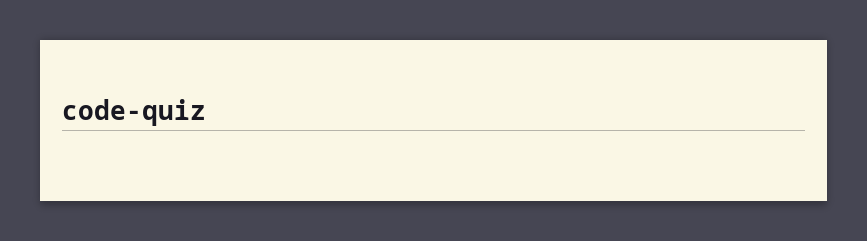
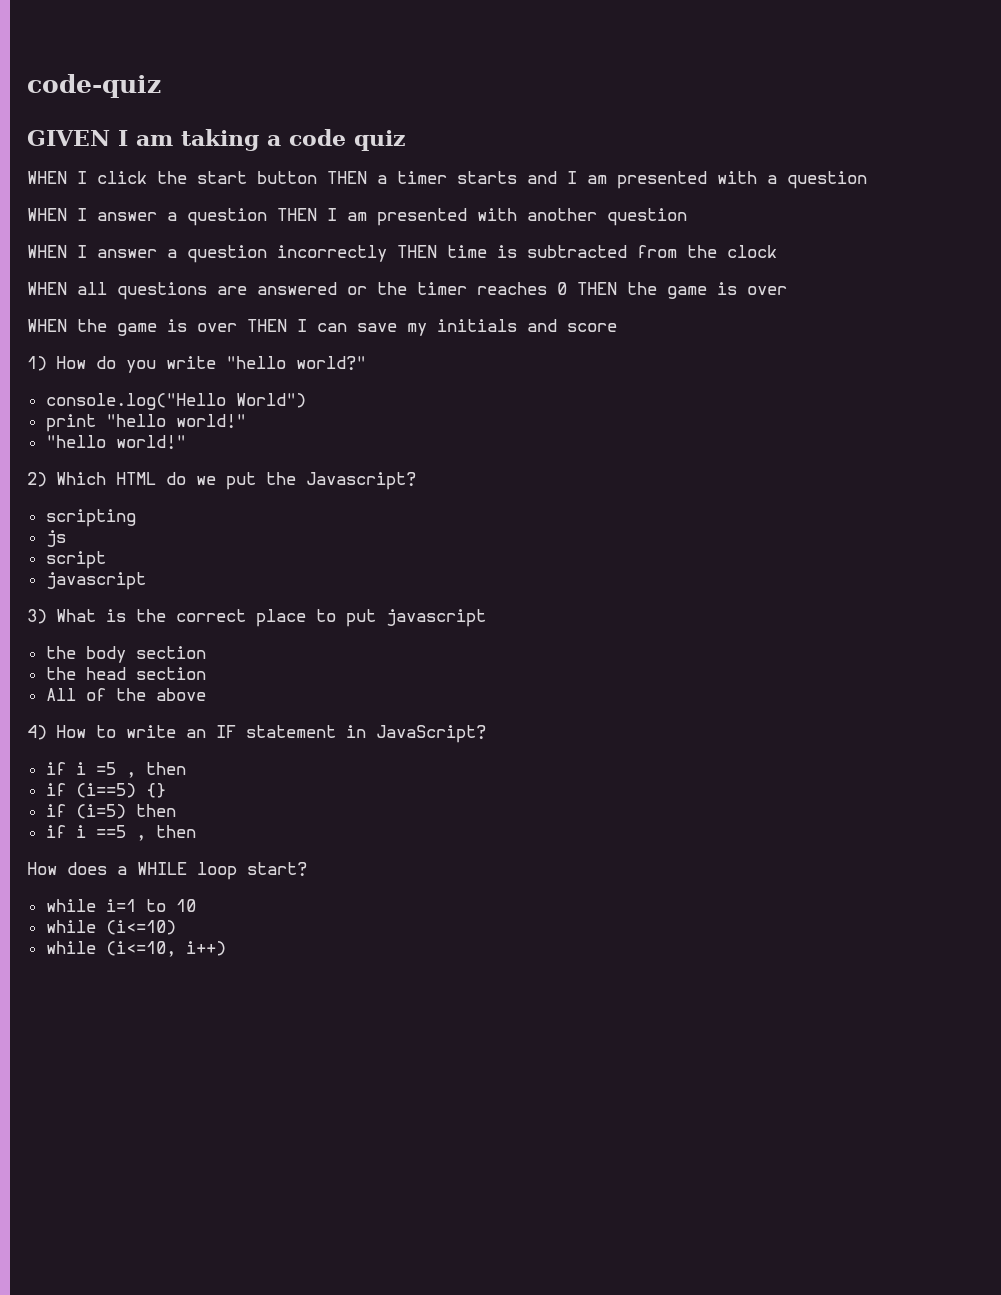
+ GIVEN I am taking a code quiz
+ WHEN I click the start button THEN a timer starts and I am presented with a question
+ WHEN I answer a question THEN I am presented with another question
+ WHEN I answer a question incorrectly THEN time is subtracted from the clock
+ WHEN all questions are answered or the timer reaches 0 THEN the game is over
+ WHEN the game is over THEN I can save my initials and score
+ 1) How do you write "hello world?"
+ console.log("Hello World")
+ print "hello world!"
+ "hello world!"
+ 2) Which HTML do we put the Javascript?
+ scripting
+ js
+ script
+ javascript
+ 3) What is the correct place to put javascript
+ the body section
+ the head section
+ All of the above
+ 4) How to write an IF statement in JavaScript?
+ if i =5 , then
+ if (i==5) {}
+ if (i=5) then
+ if i ==5 , then
+ How does a WHILE loop start?
+ while i=1 to 10
+ while (i<=10)
+ while (i<=10, i++)

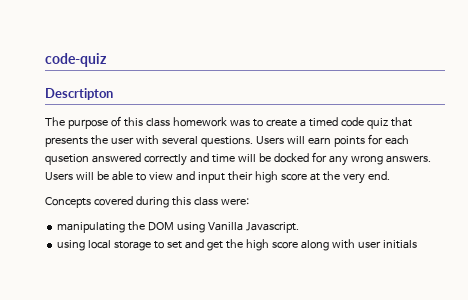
- GIVEN I am taking a code quiz
- WHEN I click the start button THEN a timer starts and I am presented with a question
- WHEN I answer a question THEN I am presented with another question
- WHEN I answer a question incorrectly THEN time is subtracted from the clock
- WHEN all questions are answered or the timer reaches 0 THEN the game is over
- WHEN the game is over THEN I can save my initials and score
- 1) How do you write "hello world?"
- console.log("Hello World")
- print "hello world!"
- "hello world!"
- 2) Which HTML do we put the Javascript?
- scripting
- js
- script
- javascript
- 3) What is the correct place to put javascript
- the body section
- the head section
- All of the above
- 4) How to write an IF statement in JavaScript?
- if i =5 , then
- if (i==5) {}
- if (i=5) then
- if i ==5 , then
- How does a WHILE loop start?
- while i=1 to 10
- while (i<=10)
- while (i<=10, i++)
+ Descrtipton
+ The purpose of this class homework was to create a timed code quiz that presents the user with several questions. Users will earn points for each qusetion answered correctly and time will be docked for any wrong answers. Users will be able to view and input their high score at the very end.
+ Concepts covered during this class were:
+ manipulating the DOM using Vanilla Javascript.
+ using local storage to set and get the high score along with user initials

